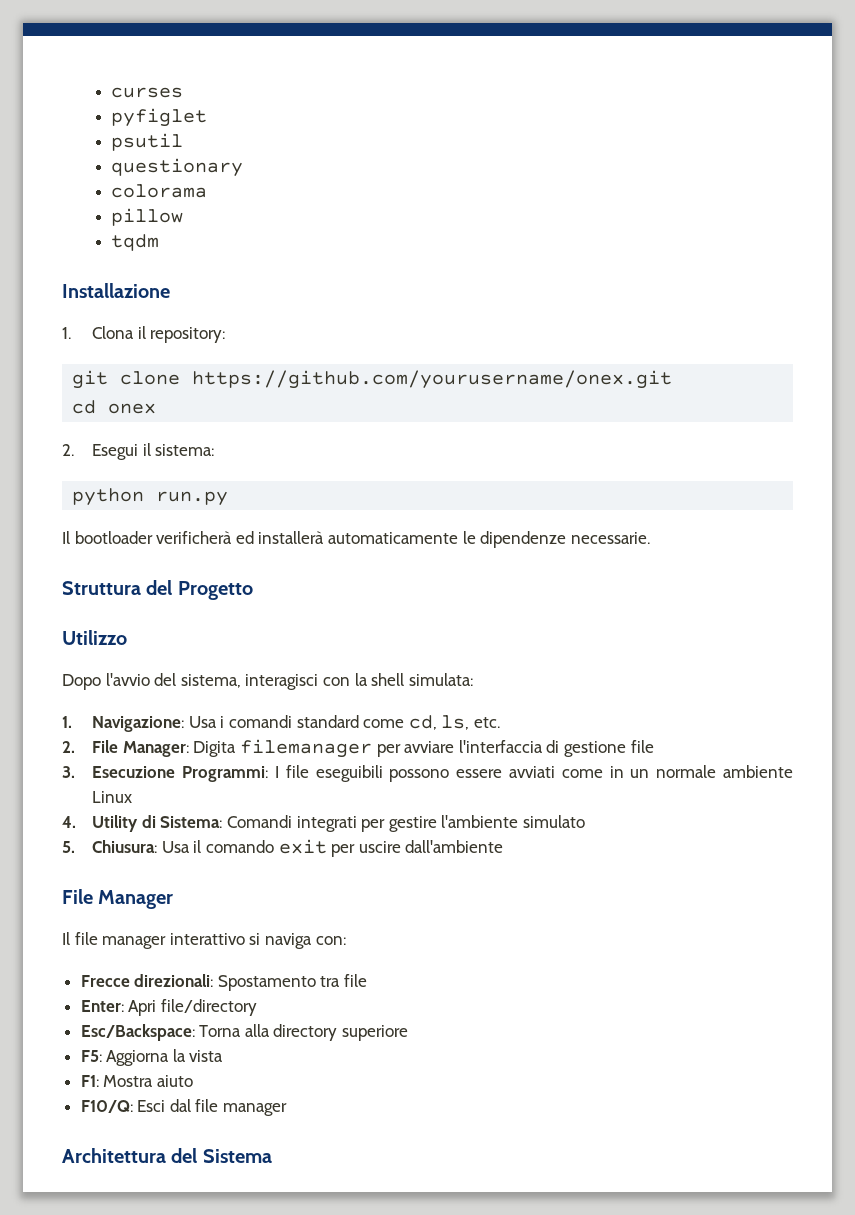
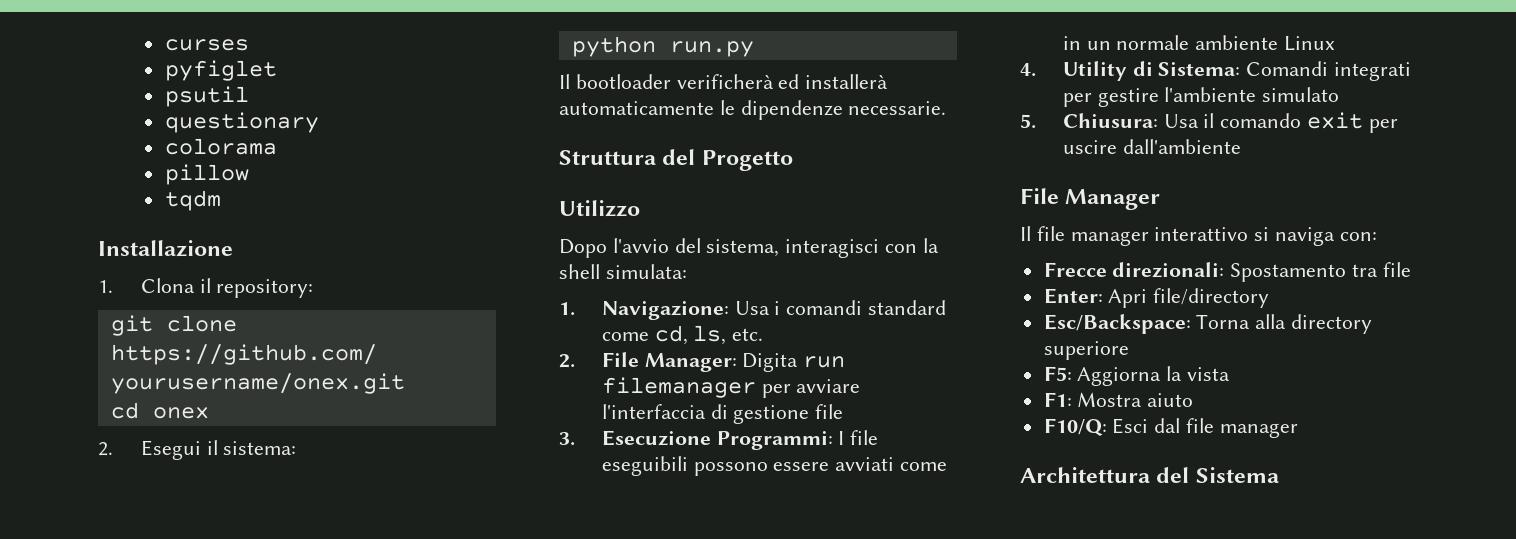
- 2. File Manager: Digita filemanager per avviare l'interfaccia di gestione file
+ 2. File Manager: Digita run filemanager per avviare l'interfaccia di gestione file

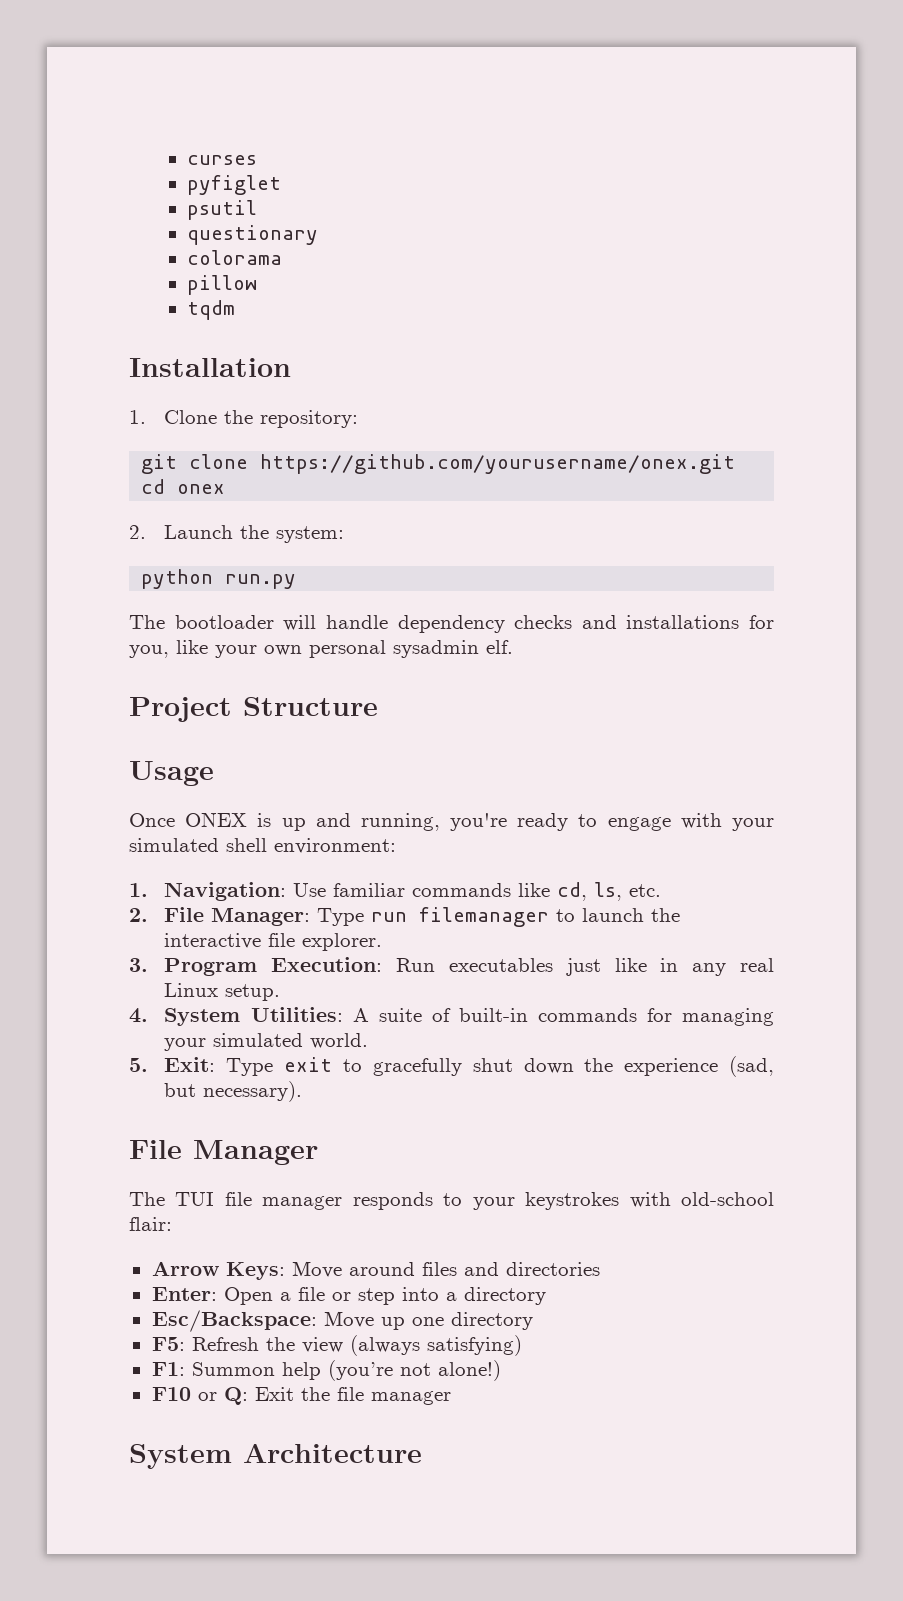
- Installazione
- 1. Clona il repository:
+ Installation
+ 1. Clone the repository:
- 2. Esegui il sistema:
+ 2. Launch the system:
- Il bootloader verificherà ed installerà automaticamente le dipendenze necessarie.
- Struttura del Progetto
- Utilizzo
- Dopo l'avvio del sistema, interagisci con la shell simulata:
- 1. Navigazione: Usa i comandi standard come cd, ls, etc.
+ The bootloader will handle dependency checks and installations for you, like your own personal sysadmin elf.
+ Project Structure
+ Usage
+ Once ONEX is up and running, you're ready to engage with your simulated shell environment:
+ 1. Navigation: Use familiar commands like cd, ls, etc.
- 2. File Manager: Digita run filemanager per avviare l'interfaccia di gestione file
+ 2. File Manager: Type run filemanager to launch the interactive file explorer.
- 3. Esecuzione Programmi: I file eseguibili possono essere avviati come in un normale ambiente Linux
+ 3. Program Execution: Run executables just like in any real Linux setup.
- 4. Utility di Sistema: Comandi integrati per gestire l'ambiente simulato
- 5. Chiusura: Usa il comando exit per uscire dall'ambiente
+ 4. System Utilities: A suite of built-in commands for managing your simulated world.
+ 5. Exit: Type exit to gracefully shut down the experience (sad, but necessary).
  File Manager
- Il file manager interattivo si naviga con:
- Frecce direzionali: Spostamento tra file
- Enter: Apri file/directory
- Esc/Backspace: Torna alla directory superiore
+ The TUI file manager responds to your keystrokes with old-school flair:
+ Arrow Keys: Move around files and directories
+ Enter: Open a file or step into a directory
+ Esc/Backspace: Move up one directory
- F5: Aggiorna la vista
- F1: Mostra aiuto
- F10/Q: Esci dal file manager
+ F5: Refresh the view (always satisfying)
+ F1: Summon help (you’re not alone!)
+ F10 or Q: Exit the file manager
- Architettura del Sistema
+ System Architecture

